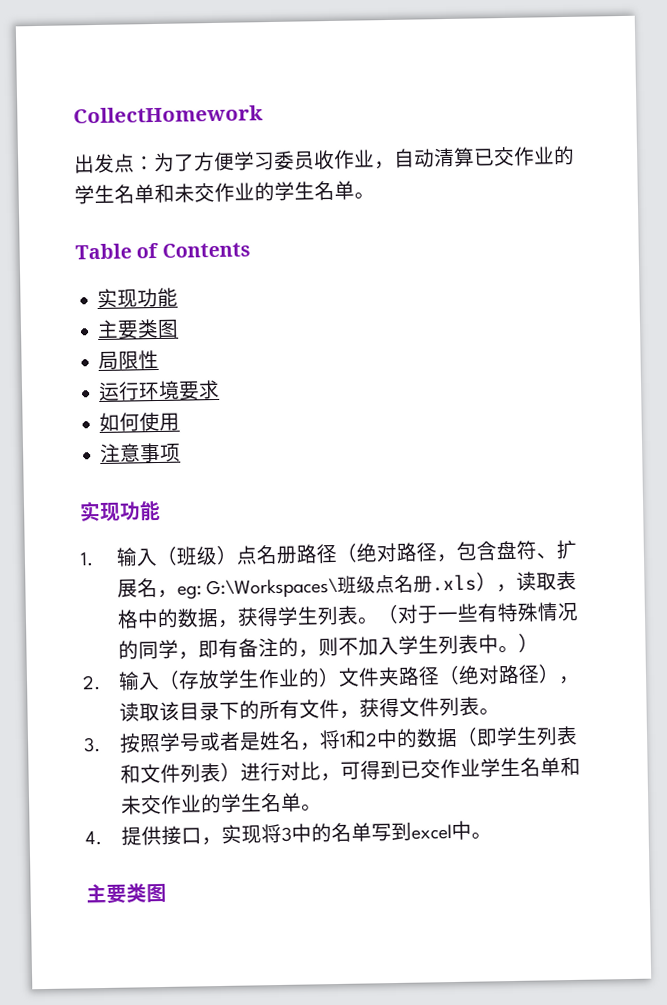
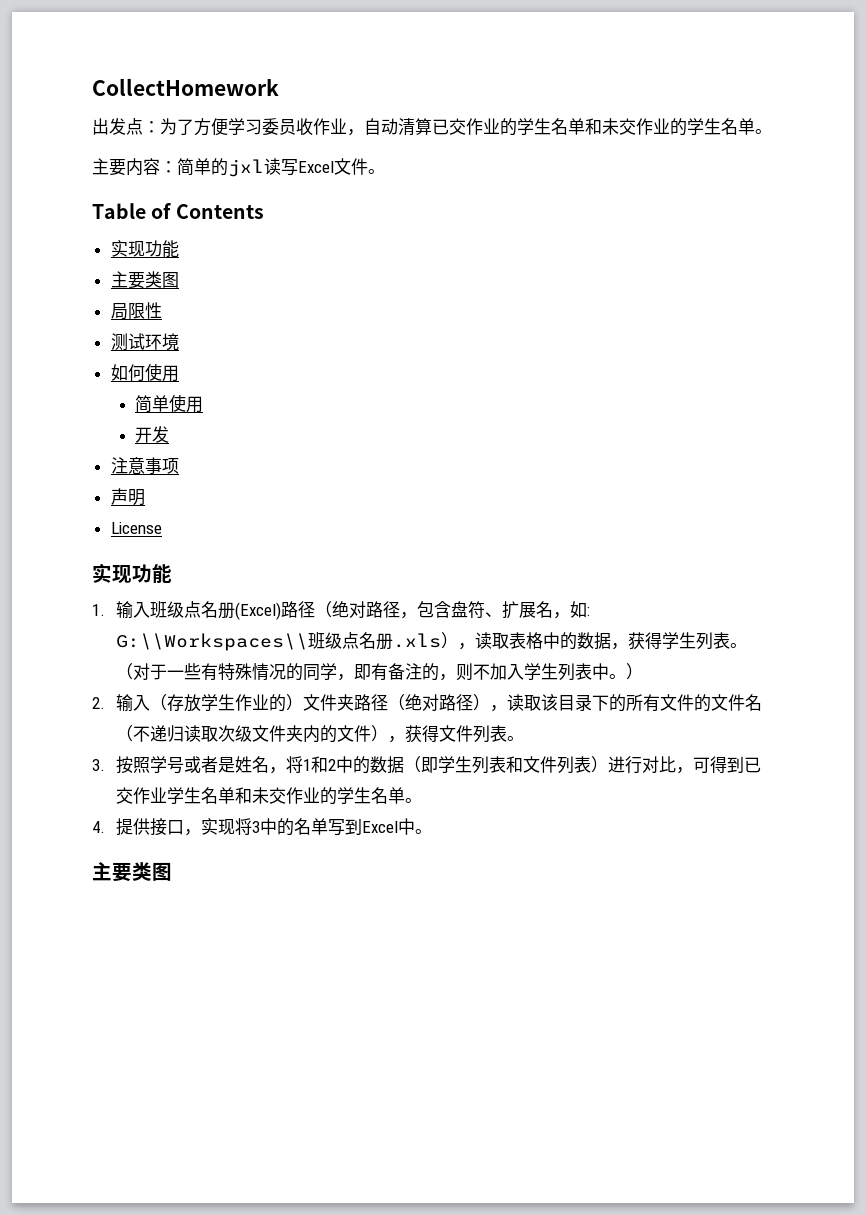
+ 主要内容：简单的jxl读写Excel文件。
- 运行环境要求
+ 测试环境
+ 简单使用
+ 开发
+ 声明
+ License
- 1.输入（班级）点名册路径（绝对路径，包含盘符、扩展名，eg: G:\Workspaces\班级点名册.xls），读取表格中的数据，获得学生列表。
+ 1.输入班级点名册(Excel)路径（绝对路径，包含盘符、扩展名，如: G:\\Workspaces\\班级点名册.xls），读取表格中的数据，获得学生列表。
- 2.输入（存放学生作业的）文件夹路径（绝对路径），读取该目录下的所有文件，获得文件列表。
+ 2.输入（存放学生作业的）文件夹路径（绝对路径），读取该目录下的所有文件的文件名（不递归读取次级文件夹内的文件），获得文件列表。
- 4.提供接口，实现将3中的名单写到excel中。
+ 4.提供接口，实现将3中的名单写到Excel中。

